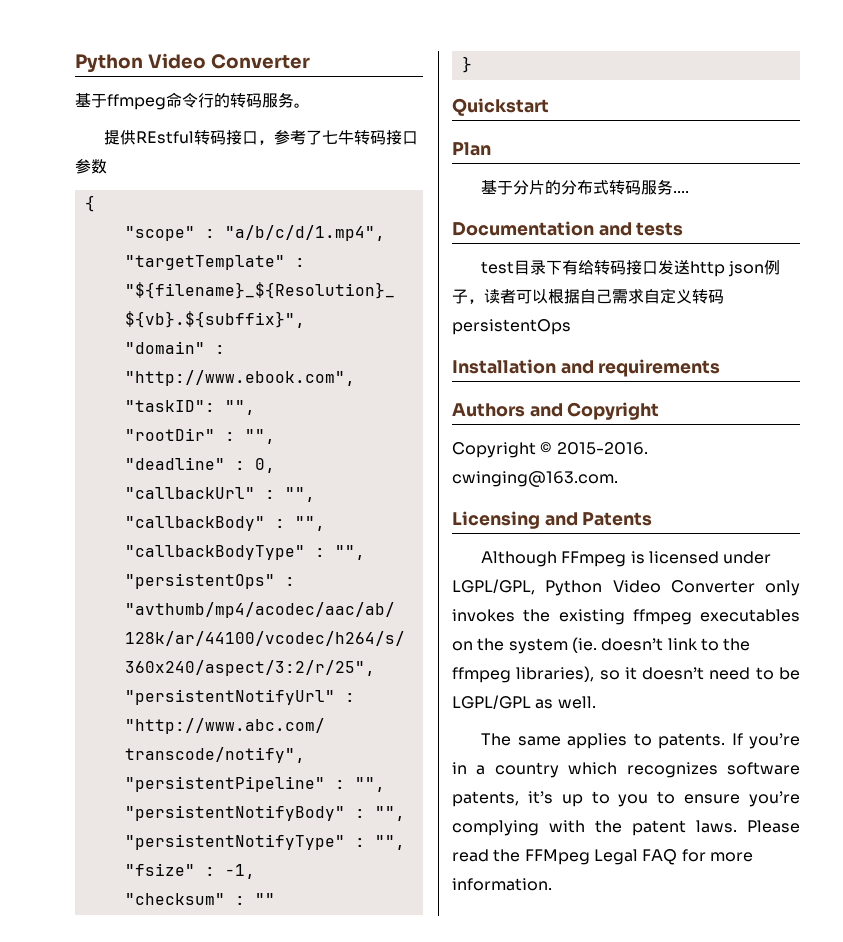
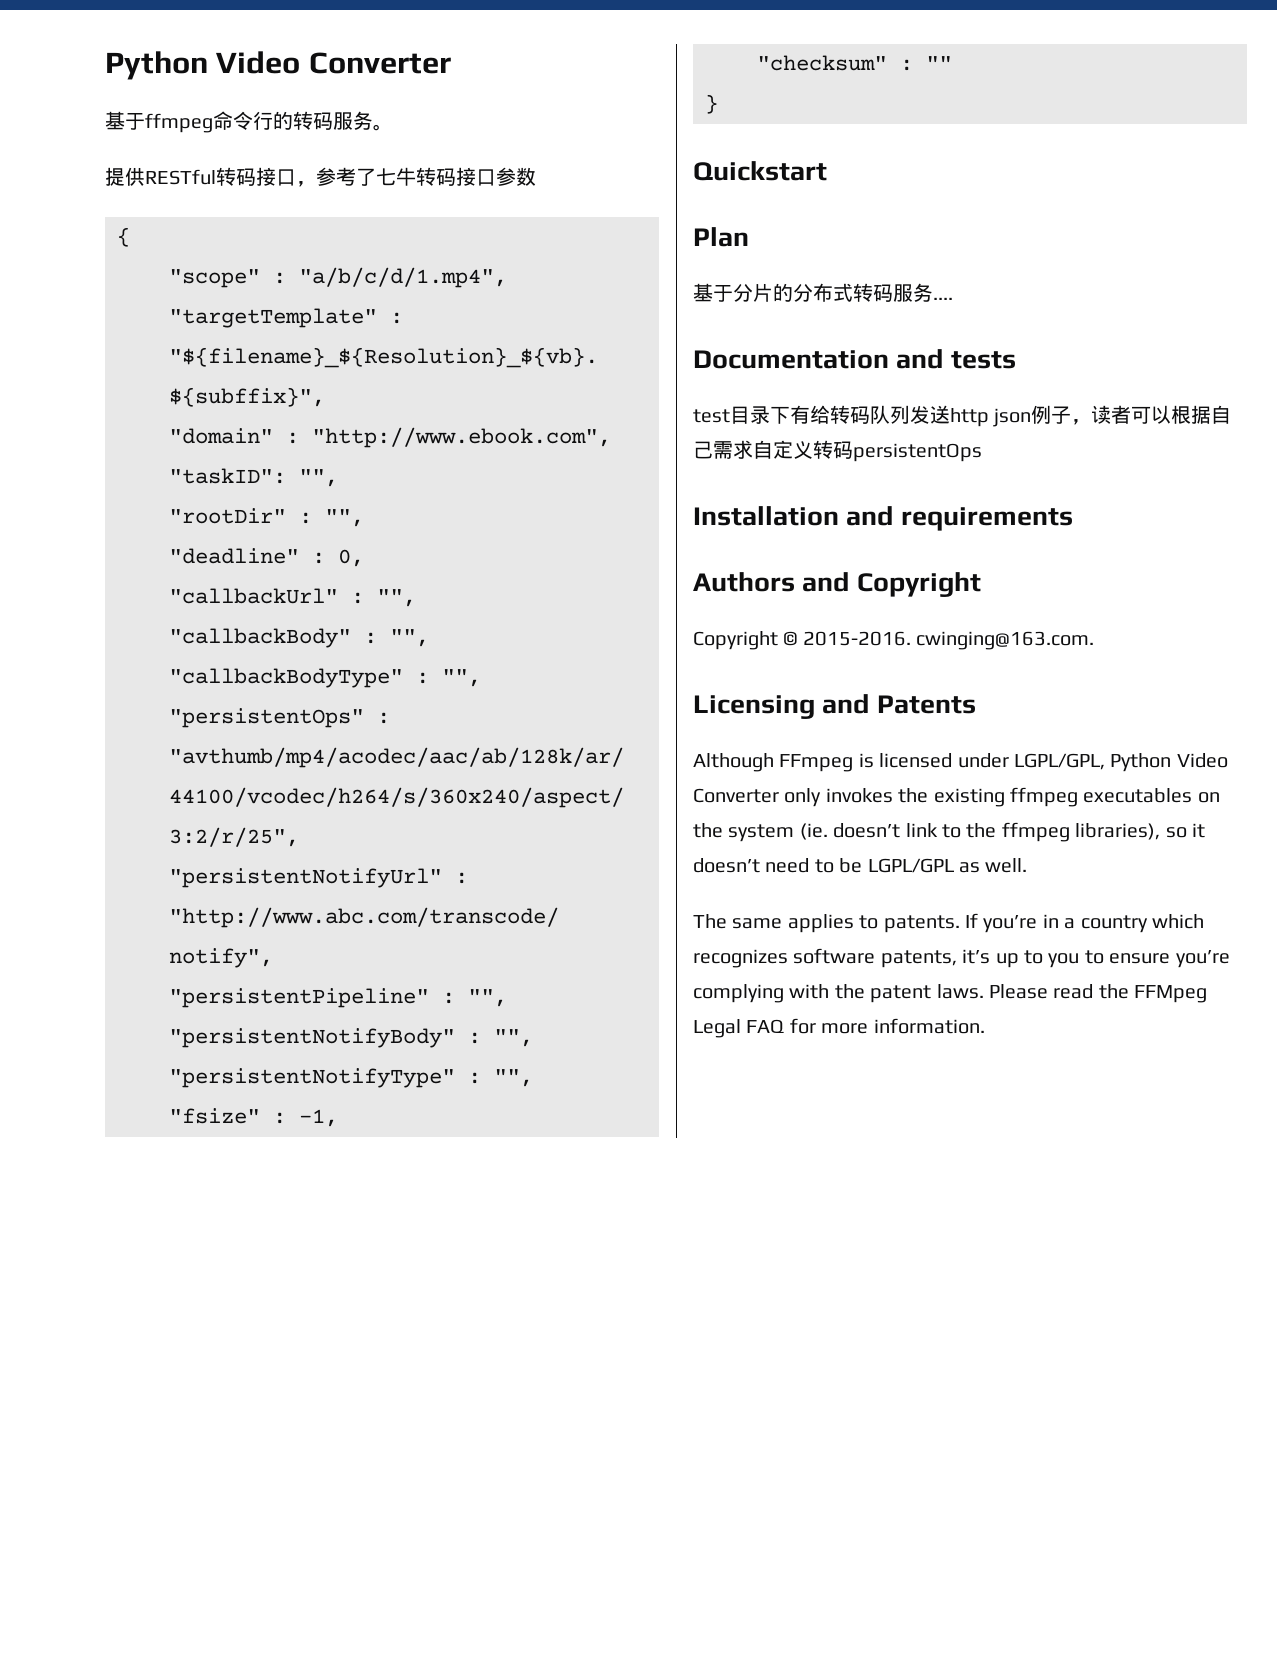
- 提供REstful转码接口，参考了七牛转码接口参数
+ 提供RESTful转码接口，参考了七牛转码接口参数
- test目录下有给转码接口发送http json例子，读者可以根据自己需求自定义转码persistentOps
+ test目录下有给转码队列发送http json例子，读者可以根据自己需求自定义转码persistentOps

